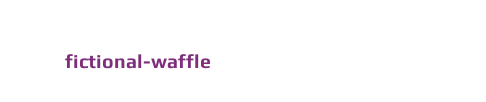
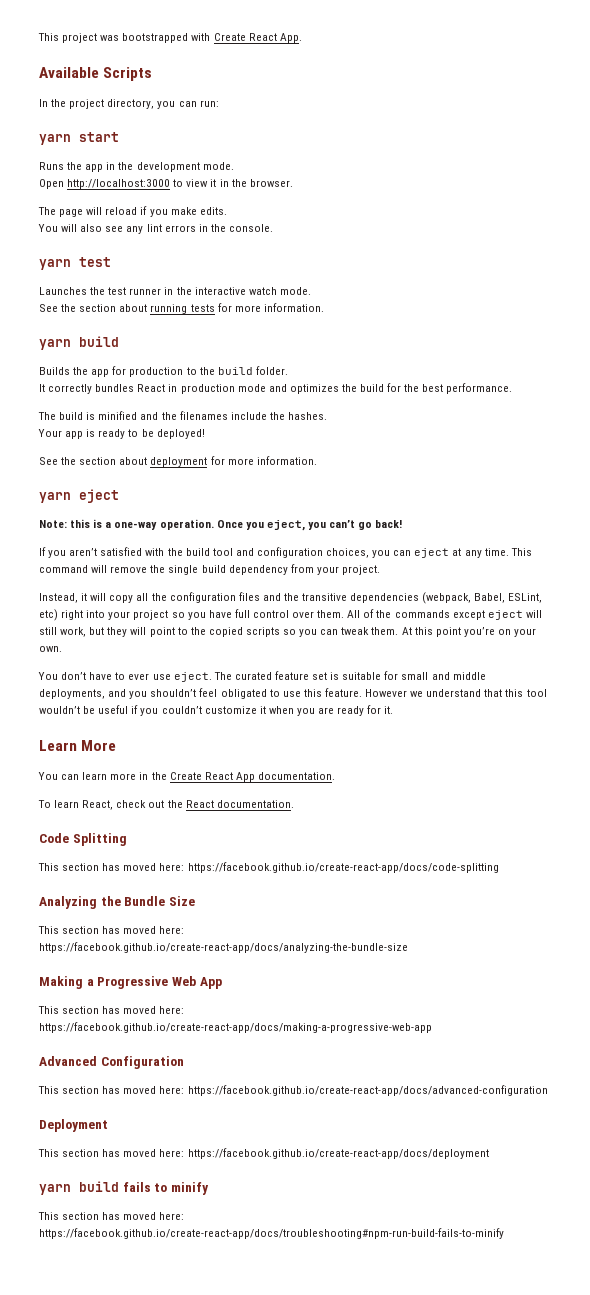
- fictional-waffle
+ This project was bootstrapped with Create React App.
+ Available Scripts
+ In the project directory, you can run:
+ yarn start
+ Runs the app in the development mode.
+ Open http://localhost:3000 to view it in the browser.
+ The page will reload if you make edits.
+ You will also see any lint errors in the console.
+ yarn test
+ Launches the test runner in the interactive watch mode.
+ See the section about running tests for more information.
+ yarn build
+ Builds the app for production to the build folder.
+ It correctly bundles React in production mode and optimizes the build for the best performance.
+ The build is minified and the filenames include the hashes.
+ Your app is ready to be deployed!
+ See the section about deployment for more information.
+ yarn eject
+ Note: this is a one-way operation. Once you eject, you can’t go back!
+ If you aren’t satisfied with the build tool and configuration choices, you can eject at any time. This command will remove the single build dependency from your project.
+ Instead, it will copy all the configuration files and the transitive dependencies (webpack, Babel, ESLint, etc) right into your project so you have full control over them. All of the commands except eject will still work, but they will point to the copied scripts so you can tweak them. At this point you’re on your own.
+ You don’t have to ever use eject. The curated feature set is suitable for small and middle deployments, and you shouldn’t feel obligated to use this feature. However we understand that this tool wouldn’t be useful if you couldn’t customize it when you are ready for it.
+ Learn More
+ You can learn more in the Create React App documentation.
+ To learn React, check out the React documentation.
+ Code Splitting
+ This section has moved here: https://facebook.github.io/create-react-app/docs/code-splitting
+ Analyzing the Bundle Size
+ This section has moved here: https://facebook.github.io/create-react-app/docs/analyzing-the-bundle-size
+ Making a Progressive Web App
+ This section has moved here: https://facebook.github.io/create-react-app/docs/making-a-progressive-web-app
+ Advanced Configuration
+ This section has moved here: https://facebook.github.io/create-react-app/docs/advanced-configuration
+ Deployment
+ This section has moved here: https://facebook.github.io/create-react-app/docs/deployment
+ yarn build fails to minify
+ This section has moved here: https://facebook.github.io/create-react-app/docs/troubleshooting#npm-run-build-fails-to-minify

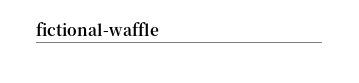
- This project was bootstrapped with Create React App.
- Available Scripts
- In the project directory, you can run:
- yarn start
- Runs the app in the development mode.
- Open http://localhost:3000 to view it in the browser.
- The page will reload if you make edits.
- You will also see any lint errors in the console.
- yarn test
- Launches the test runner in the interactive watch mode.
- See the section about running tests for more information.
- yarn build
- Builds the app for production to the build folder.
- It correctly bundles React in production mode and optimizes the build for the best performance.
- The build is minified and the filenames include the hashes.
- Your app is ready to be deployed!
- See the section about deployment for more information.
- yarn eject
- Note: this is a one-way operation. Once you eject, you can’t go back!
- If you aren’t satisfied with the build tool and configuration choices, you can eject at any time. This command will remove the single build dependency from your project.
- Instead, it will copy all the configuration files and the transitive dependencies (webpack, Babel, ESLint, etc) right into your project so you have full control over them. All of the commands except eject will still work, but they will point to the copied scripts so you can tweak them. At this point you’re on your own.
- You don’t have to ever use eject. The curated feature set is suitable for small and middle deployments, and you shouldn’t feel obligated to use this feature. However we understand that this tool wouldn’t be useful if you couldn’t customize it when you are ready for it.
- Learn More
- You can learn more in the Create React App documentation.
- To learn React, check out the React documentation.
- Code Splitting
- This section has moved here: https://facebook.github.io/create-react-app/docs/code-splitting
- Analyzing the Bundle Size
- This section has moved here: https://facebook.github.io/create-react-app/docs/analyzing-the-bundle-size
- Making a Progressive Web App
- This section has moved here: https://facebook.github.io/create-react-app/docs/making-a-progressive-web-app
- Advanced Configuration
- This section has moved here: https://facebook.github.io/create-react-app/docs/advanced-configuration
- Deployment
- This section has moved here: https://facebook.github.io/create-react-app/docs/deployment
- yarn build fails to minify
- This section has moved here: https://facebook.github.io/create-react-app/docs/troubleshooting#npm-run-build-fails-to-minify
+ fictional-waffle

